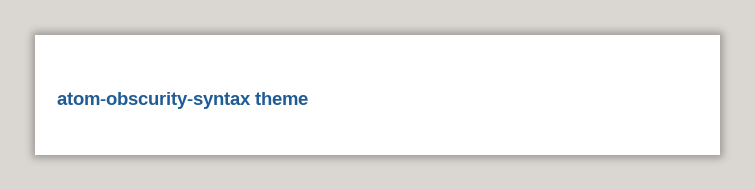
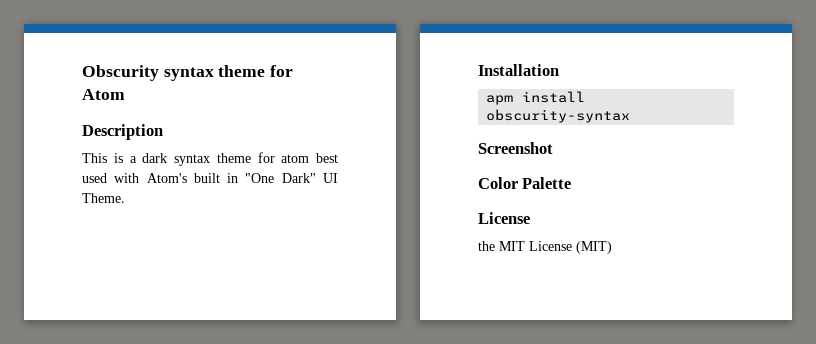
- atom-obscurity-syntax theme
+ Obscurity syntax theme for Atom
+ Description
+ This is a dark syntax theme for atom best used with Atom's built in "One Dark" UI Theme.
+ Installation
+ apm install obscurity-syntax
+ Screenshot
+ Color Palette
+ License
+ the MIT License (MIT)

